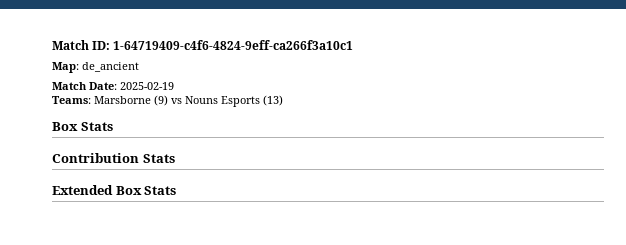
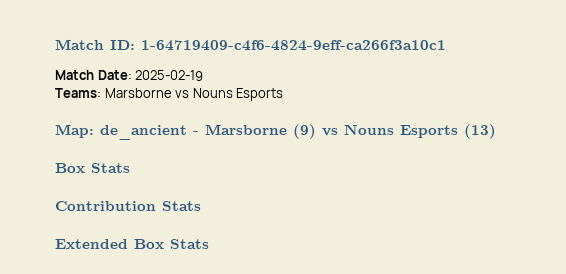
- Map: de_ancient
- Teams: Marsborne (9) vs Nouns Esports (13)
+ Teams: Marsborne vs Nouns Esports
+ Map: de_ancient - Marsborne (9) vs Nouns Esports (13)

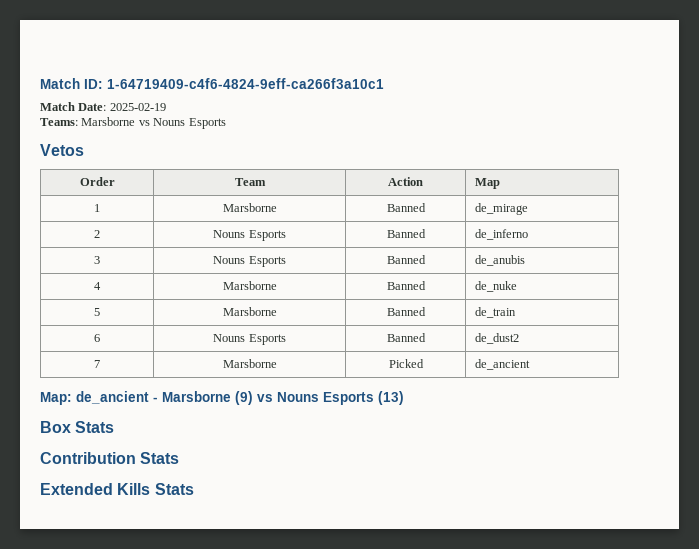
+ Vetos
+ Order | Team | Action | Map
+ 1 | Marsborne | Banned | de_mirage
+ 2 | Nouns Esports | Banned | de_inferno
+ 3 | Nouns Esports | Banned | de_anubis
+ 4 | Marsborne | Banned | de_nuke
+ 5 | Marsborne | Banned | de_train
+ 6 | Nouns Esports | Banned | de_dust2
+ 7 | Marsborne | Picked | de_ancient
- Extended Box Stats
+ Extended Kills Stats

